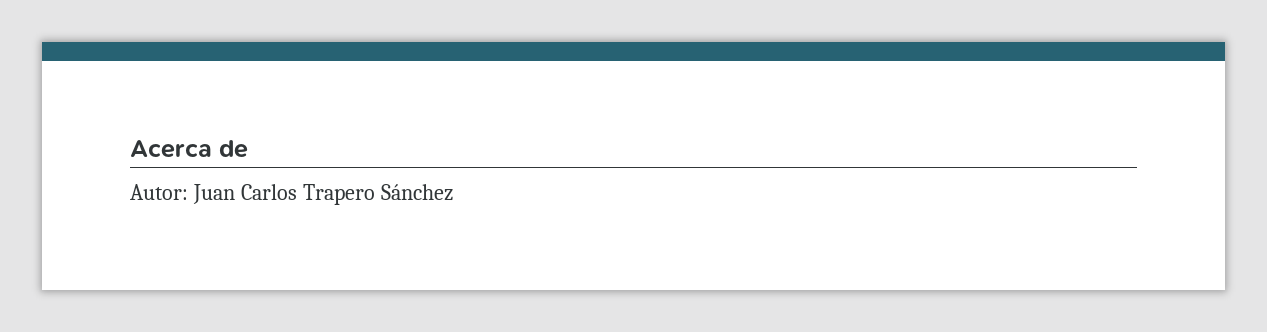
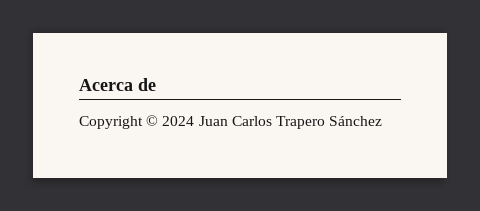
- Autor: Juan Carlos Trapero Sánchez
+ Copyright © 2024 Juan Carlos Trapero Sánchez

